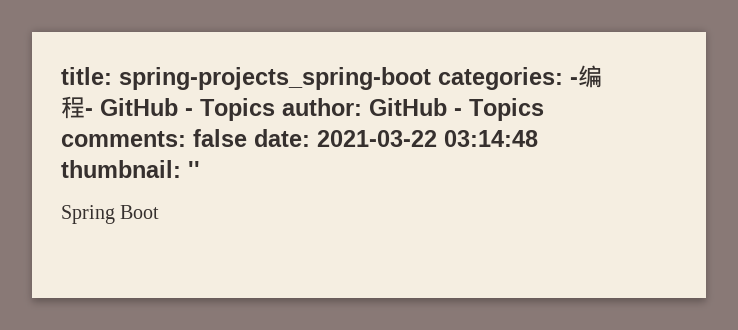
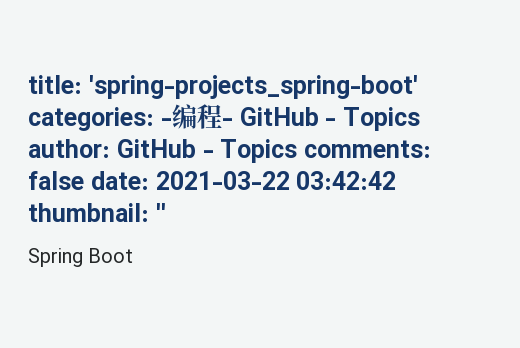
- title: spring-projects_spring-boot categories: -编程- GitHub - Topics author: GitHub - Topics comments: false date: 2021-03-22 03:14:48 thumbnail: ''
+ title: 'spring-projects_spring-boot' categories: -编程- GitHub - Topics author: GitHub - Topics comments: false date: 2021-03-22 03:42:42 thumbnail: ''

